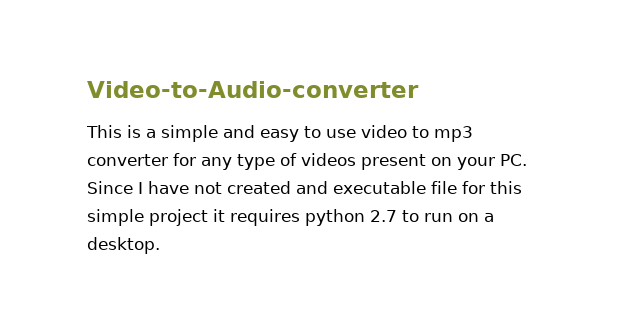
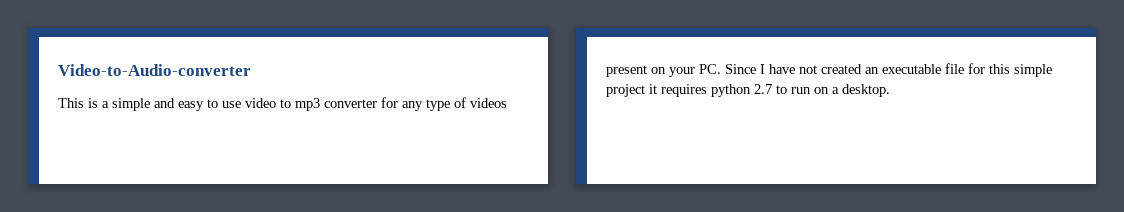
- This is a simple and easy to use video to mp3 converter for any type of videos present on your PC. Since I have not created and executable file for this simple project it requires python 2.7 to run on a desktop.
+ This is a simple and easy to use video to mp3 converter for any type of videos present on your PC. Since I have not created an executable file for this simple project it requires python 2.7 to run on a desktop.

